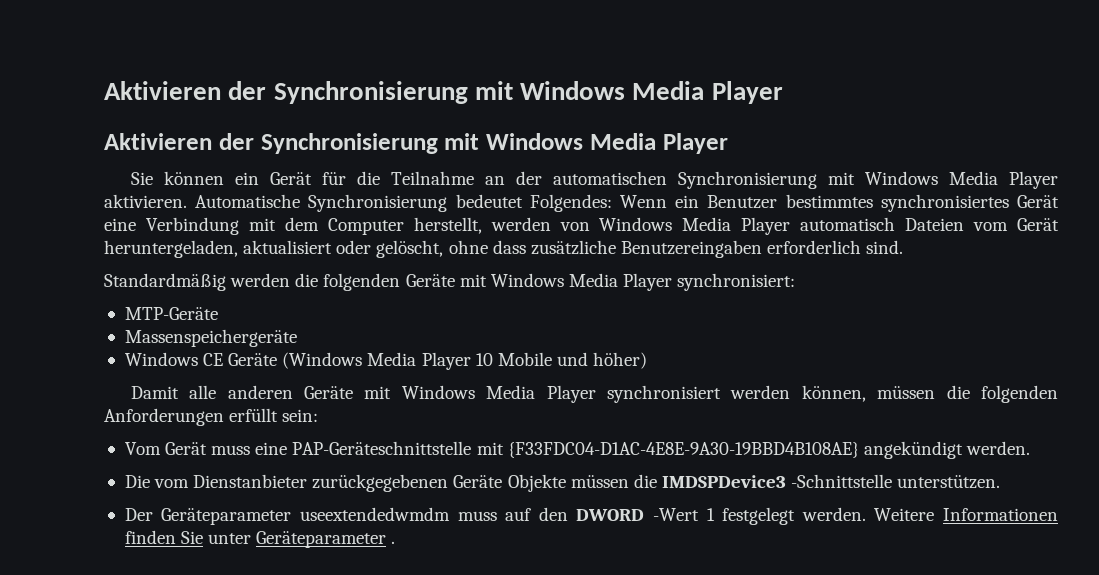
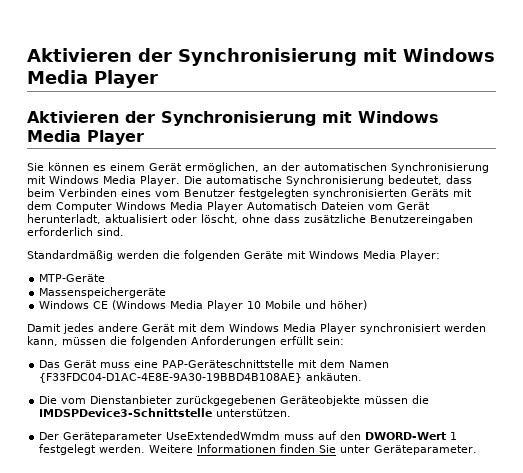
- Sie können ein Gerät für die Teilnahme an der automatischen Synchronisierung mit Windows Media Player aktivieren. Automatische Synchronisierung bedeutet Folgendes: Wenn ein Benutzer bestimmtes synchronisiertes Gerät eine Verbindung mit dem Computer herstellt, werden von Windows Media Player automatisch Dateien vom Gerät heruntergeladen, aktualisiert oder gelöscht, ohne dass zusätzliche Benutzereingaben erforderlich sind.
+ Sie können es einem Gerät ermöglichen, an der automatischen Synchronisierung mit Windows Media Player. Die automatische Synchronisierung bedeutet, dass beim Verbinden eines vom Benutzer festgelegten synchronisierten Geräts mit dem Computer Windows Media Player Automatisch Dateien vom Gerät herunterladt, aktualisiert oder löscht, ohne dass zusätzliche Benutzereingaben erforderlich sind.
- Standardmäßig werden die folgenden Geräte mit Windows Media Player synchronisiert:
+ Standardmäßig werden die folgenden Geräte mit Windows Media Player:
- Windows CE Geräte (Windows Media Player 10 Mobile und höher)
+ Windows CE (Windows Media Player 10 Mobile und höher)
- Damit alle anderen Geräte mit Windows Media Player synchronisiert werden können, müssen die folgenden Anforderungen erfüllt sein:
+ Damit jedes andere Gerät mit dem Windows Media Player synchronisiert werden kann, müssen die folgenden Anforderungen erfüllt sein:
- Vom Gerät muss eine PAP-Geräteschnittstelle mit {F33FDC04-D1AC-4E8E-9A30-19BBD4B108AE} angekündigt werden.
+ Das Gerät muss eine PAP-Geräteschnittstelle mit dem Namen {F33FDC04-D1AC-4E8E-9A30-19BBD4B108AE} ankäuten.
- Die vom Dienstanbieter zurückgegebenen Geräte Objekte müssen die IMDSPDevice3 -Schnittstelle unterstützen.
+ Die vom Dienstanbieter zurückgegebenen Geräteobjekte müssen die IMDSPDevice3-Schnittstelle unterstützen.
- Der Geräteparameter useextendedwmdm muss auf den DWORD -Wert 1 festgelegt werden.
+ Der Geräteparameter UseExtendedWmdm muss auf den DWORD-Wert 1 festgelegt werden.
- Weitere Informationen finden Sie unter Geräteparameter .
+ Weitere Informationen finden Sie unter Geräteparameter.

